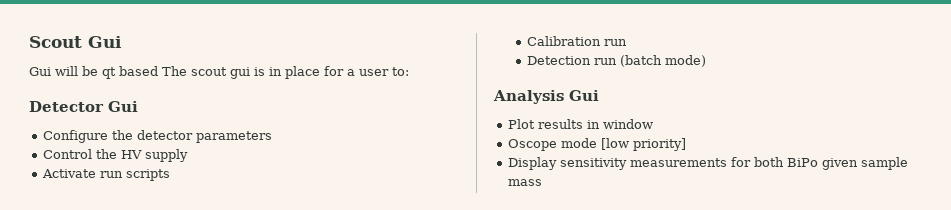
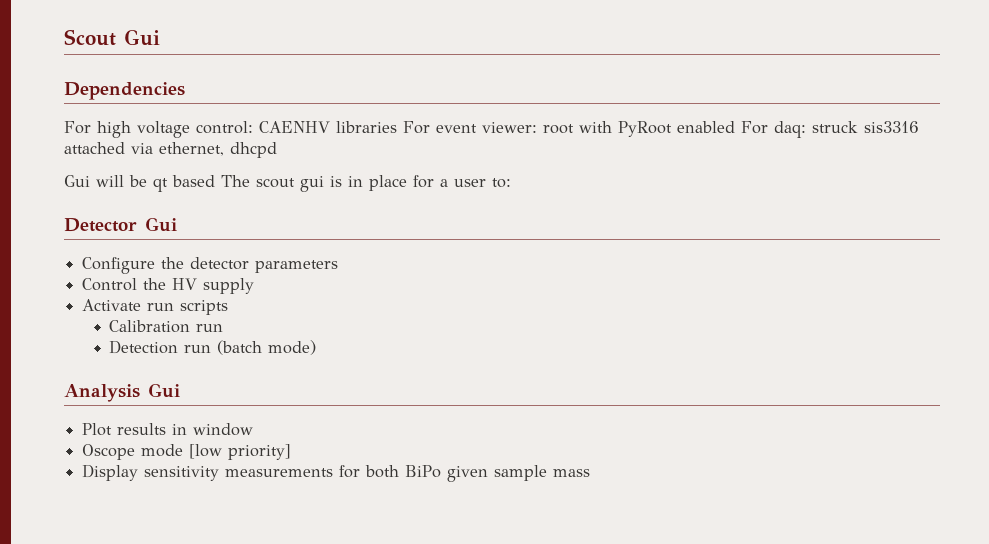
+ Dependencies
+ For high voltage control: CAENHV libraries For event viewer: root with PyRoot enabled For daq: struck sis3316 attached via ethernet, dhcpd

